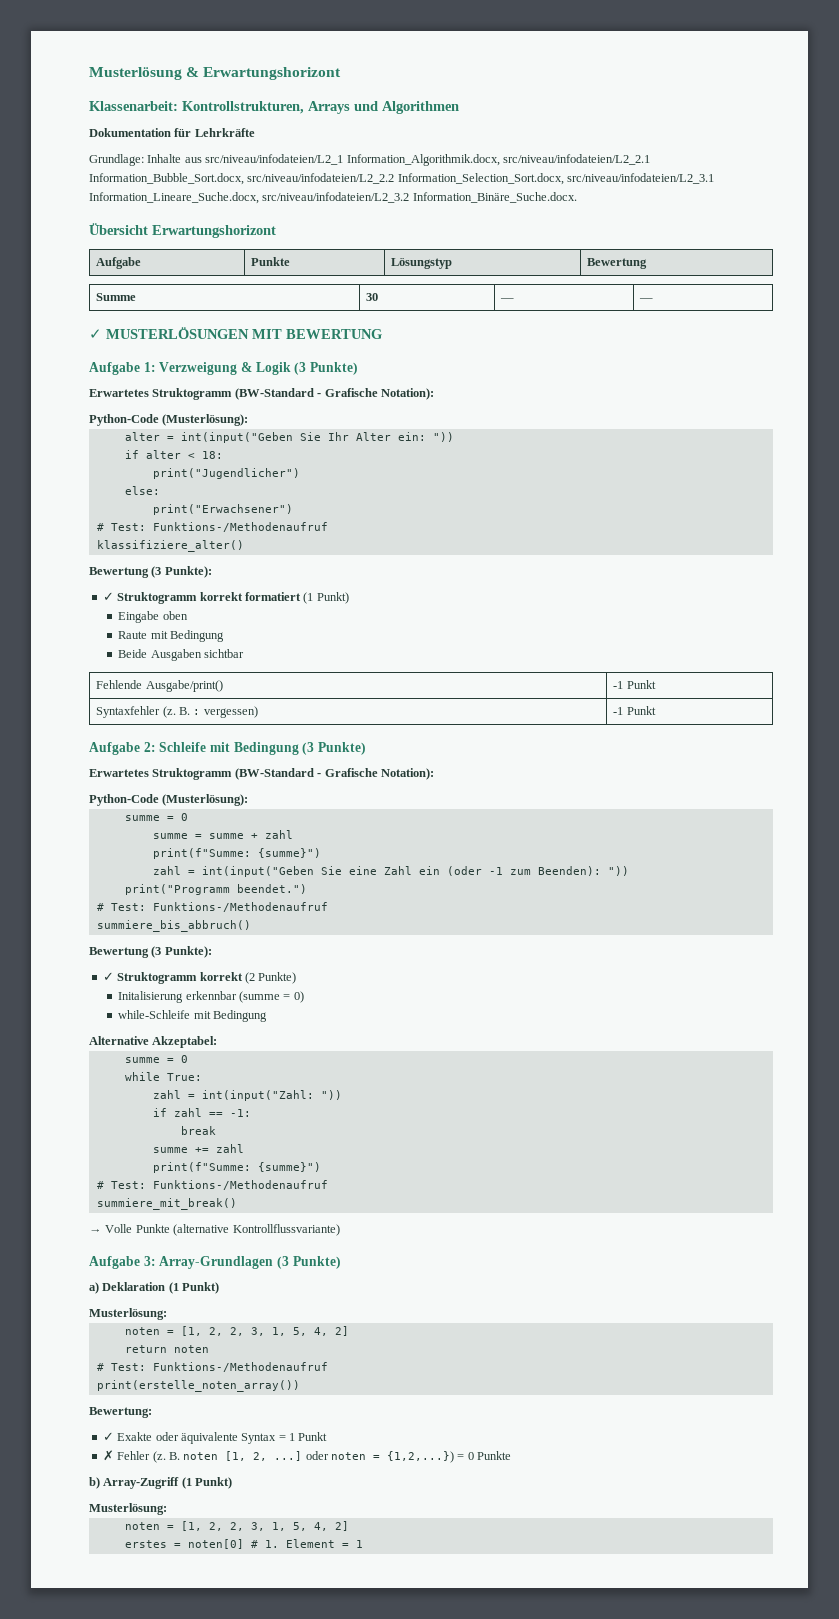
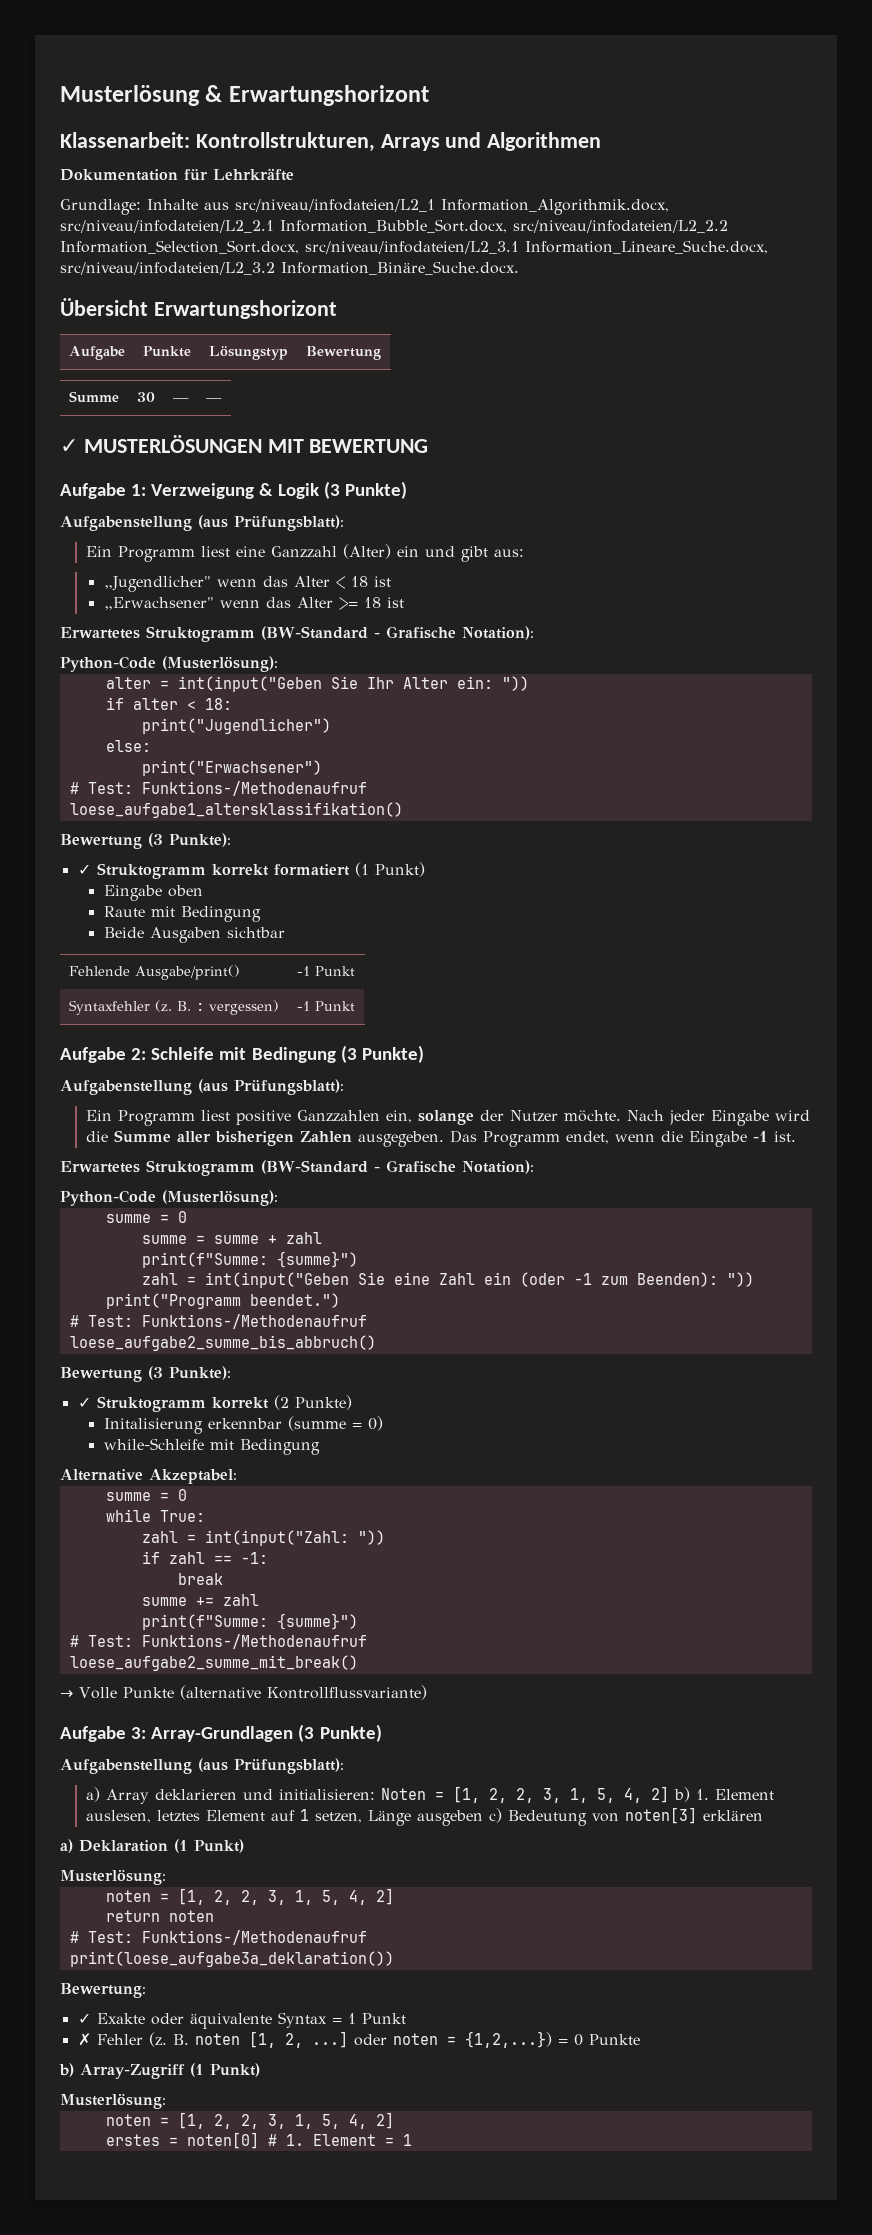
  Aufgabe 1: Verzweigung & Logik (3 Punkte)
+ Aufgabenstellung (aus Prüfungsblatt):
+ Ein Programm liest eine Ganzzahl (Alter) ein und gibt aus:
+ „Jugendlicher" wenn das Alter < 18 ist
+ „Erwachsener" wenn das Alter >= 18 ist
- klassifiziere_alter()
+ loese_aufgabe1_altersklassifikation()
  Aufgabe 2: Schleife mit Bedingung (3 Punkte)
+ Aufgabenstellung (aus Prüfungsblatt):
+ Ein Programm liest positive Ganzzahlen ein, solange der Nutzer möchte. Nach jeder Eingabe wird die Summe aller bisherigen Zahlen ausgegeben. Das Programm endet, wenn die Eingabe -1 ist.
- summiere_bis_abbruch()
+ loese_aufgabe2_summe_bis_abbruch()
- summiere_mit_break()
+ loese_aufgabe2_summe_mit_break()
  Aufgabe 3: Array-Grundlagen (3 Punkte)
+ Aufgabenstellung (aus Prüfungsblatt):
+ a) Array deklarieren und initialisieren: Noten = [1, 2, 2, 3, 1, 5, 4, 2] b) 1. Element auslesen, letztes Element auf 1 setzen, Länge ausgeben c) Bedeutung von noten[3] erklären
- print(erstelle_noten_array())
+ print(loese_aufgabe3a_deklaration())

